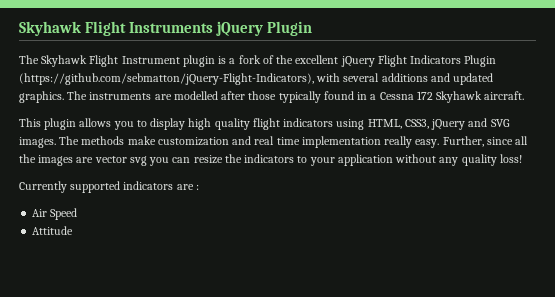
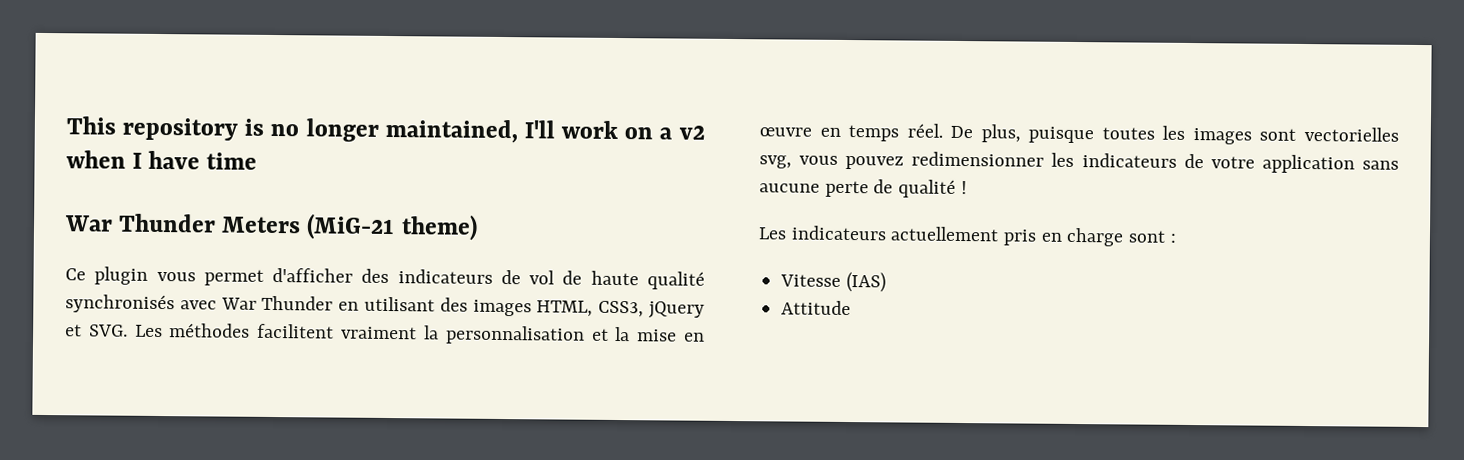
- Skyhawk Flight Instruments jQuery Plugin
- The Skyhawk Flight Instrument plugin is a fork of the excellent jQuery Flight Indicators Plugin (https://github.com/sebmatton/jQuery-Flight-Indicators), with several additions and updated graphics. The instruments are modelled after those typically found in a Cessna 172 Skyhawk aircraft.
- This plugin allows you to display high quality flight indicators using HTML, CSS3, jQuery and SVG images. The methods make customization and real time implementation really easy. Further, since all the images are vector svg you can resize the indicators to your application without any quality loss!
- Currently supported indicators are :
+ This repository is no longer maintained, I'll work on a v2 when I have time
+ War Thunder Meters (MiG-21 theme)
+ Ce plugin vous permet d'afficher des indicateurs de vol de haute qualité synchronisés avec War Thunder en utilisant des images HTML, CSS3, jQuery et SVG. Les méthodes facilitent vraiment la personnalisation et la mise en œuvre en temps réel. De plus, puisque toutes les images sont vectorielles svg, vous pouvez redimensionner les indicateurs de votre application sans aucune perte de qualité !
+ Les indicateurs actuellement pris en charge sont :
- Air Speed
+ Vitesse (IAS)

